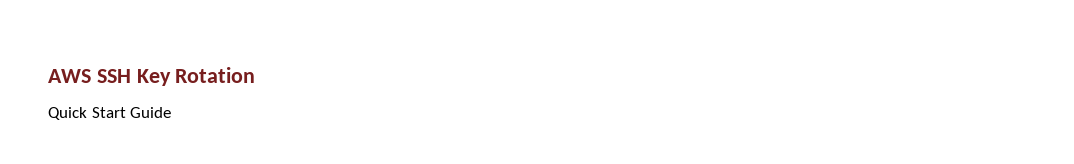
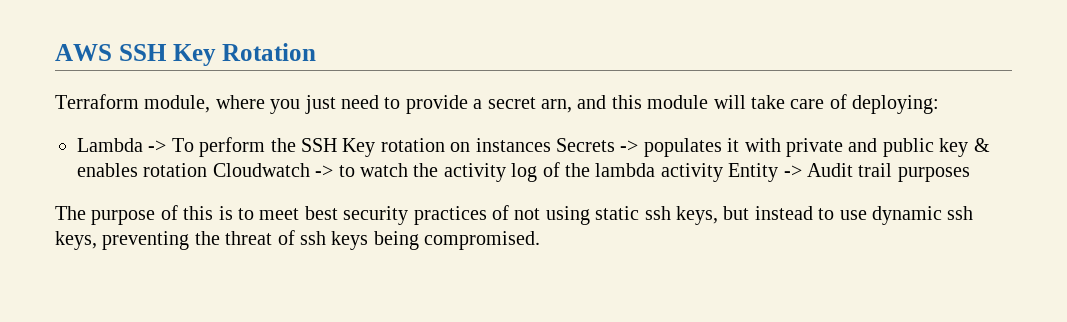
- Quick Start Guide
+ Terraform module, where you just need to provide a secret arn, and this module will take care of deploying:
+ Lambda -> To perform the SSH Key rotation on instances Secrets -> populates it with private and public key & enables rotation Cloudwatch -> to watch the activity log of the lambda activity Entity -> Audit trail purposes
+ The purpose of this is to meet best security practices of not using static ssh keys, but instead to use dynamic ssh keys, preventing the threat of ssh keys being compromised.

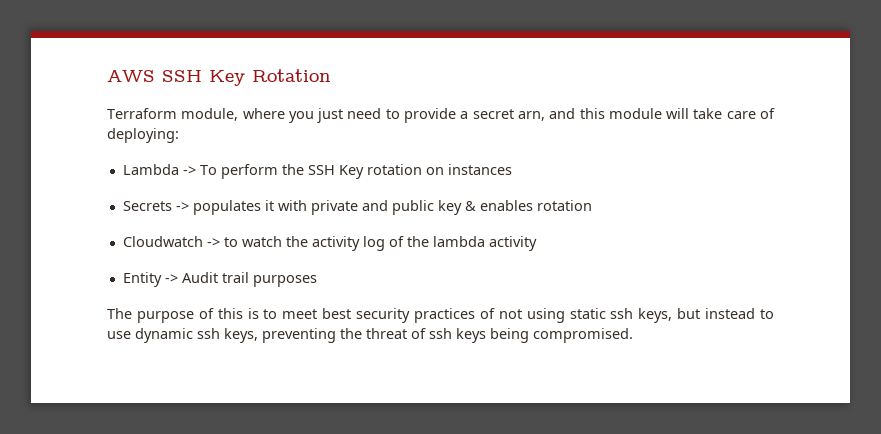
- Lambda -> To perform the SSH Key rotation on instances Secrets -> populates it with private and public key & enables rotation Cloudwatch -> to watch the activity log of the lambda activity Entity -> Audit trail purposes
+ Lambda -> To perform the SSH Key rotation on instances
+ Secrets -> populates it with private and public key & enables rotation
+ Cloudwatch -> to watch the activity log of the lambda activity
+ Entity -> Audit trail purposes

